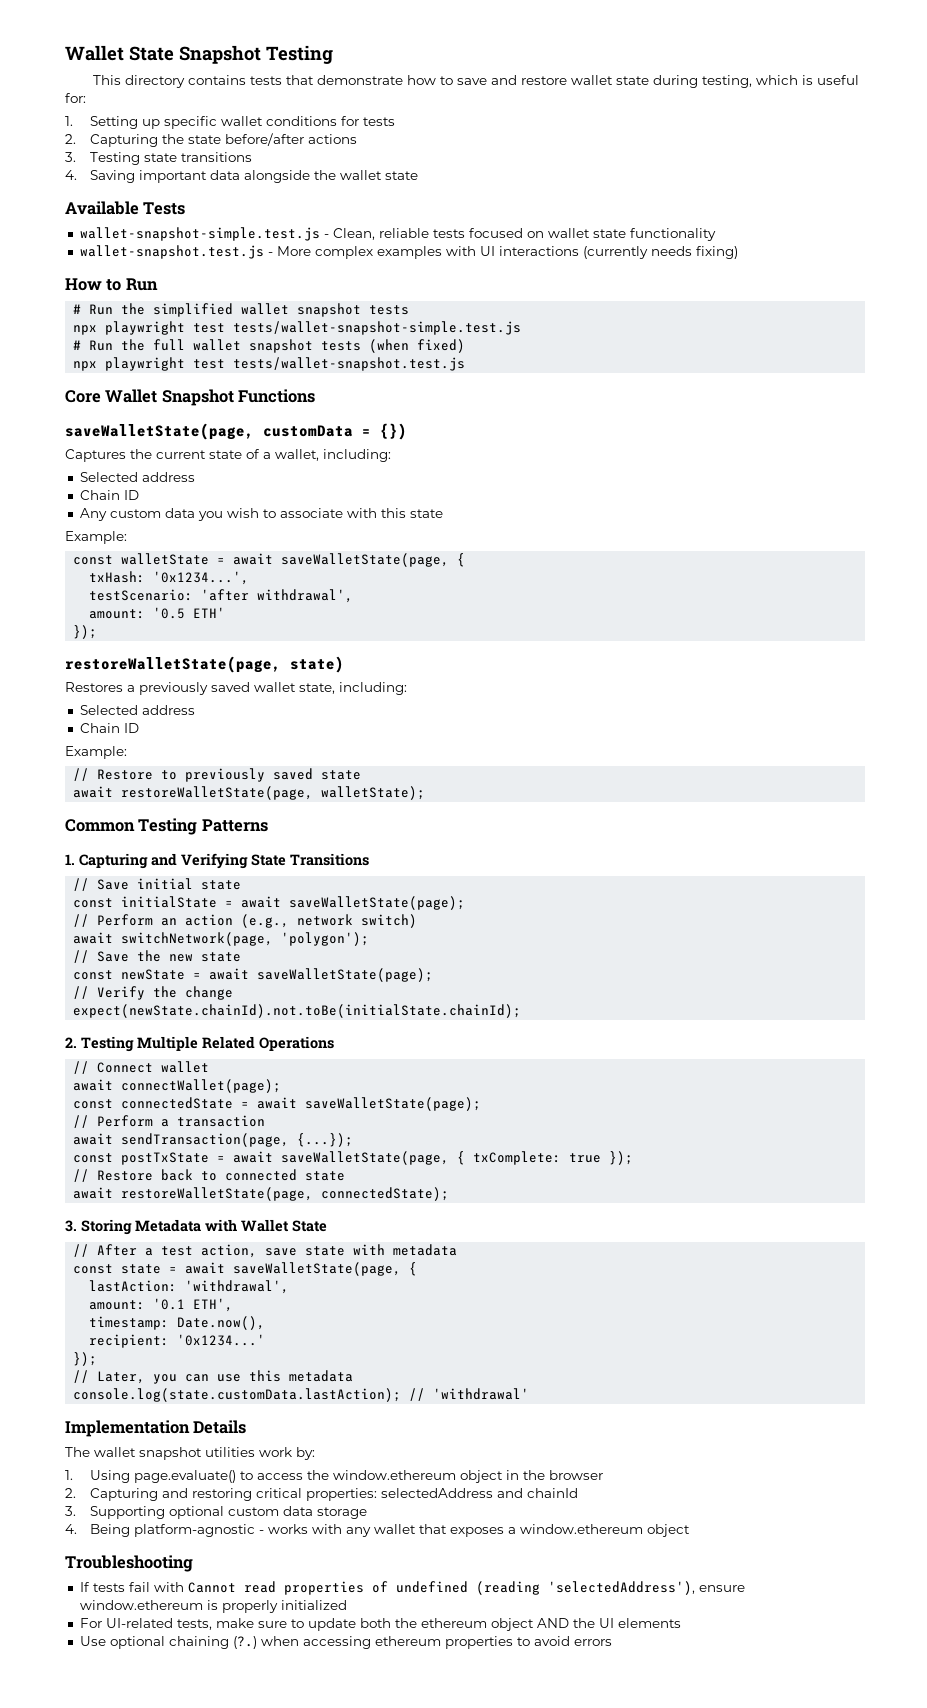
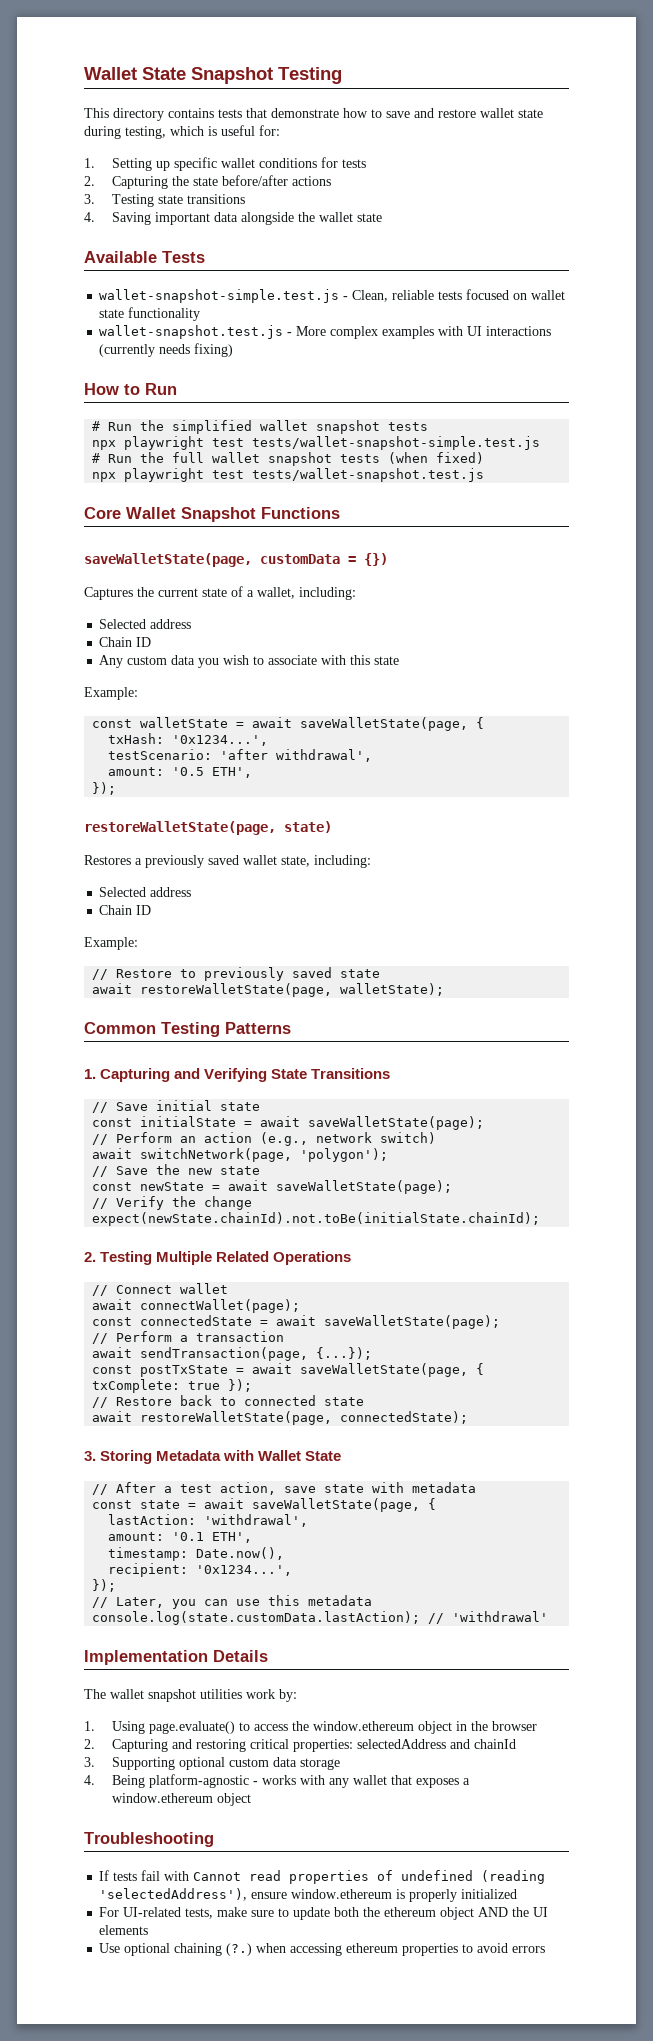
- amount: '0.5 ETH'
+ amount: '0.5 ETH',
- recipient: '0x1234...'
+ recipient: '0x1234...',

